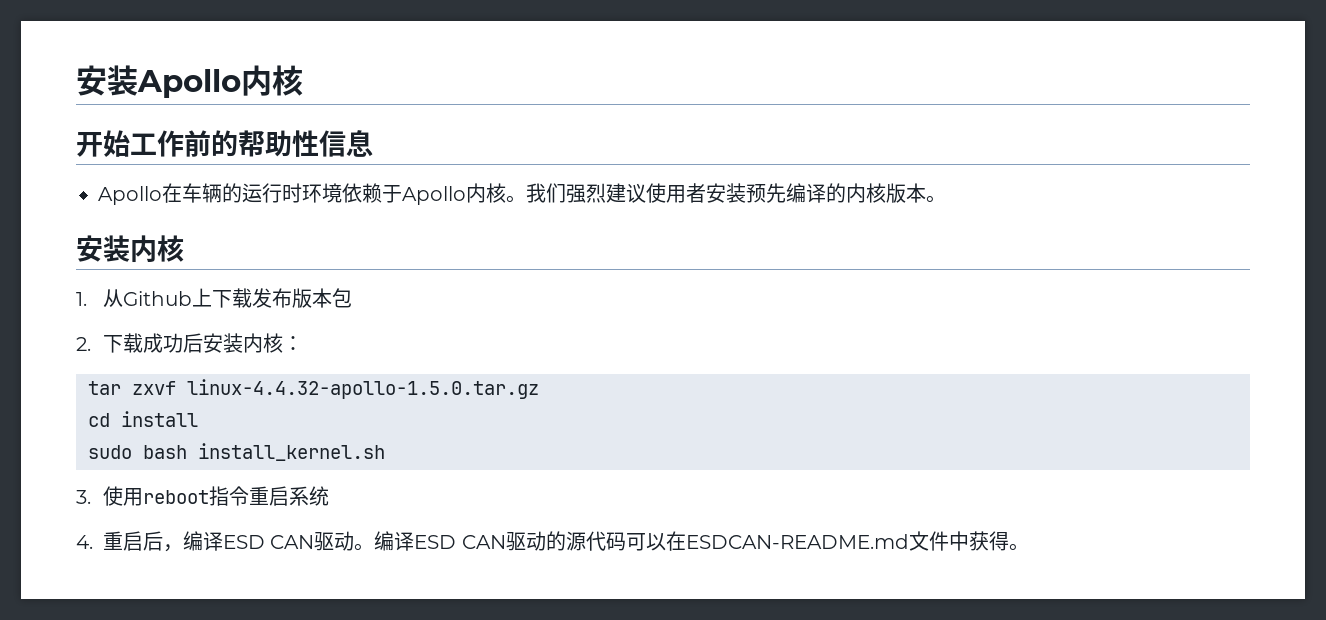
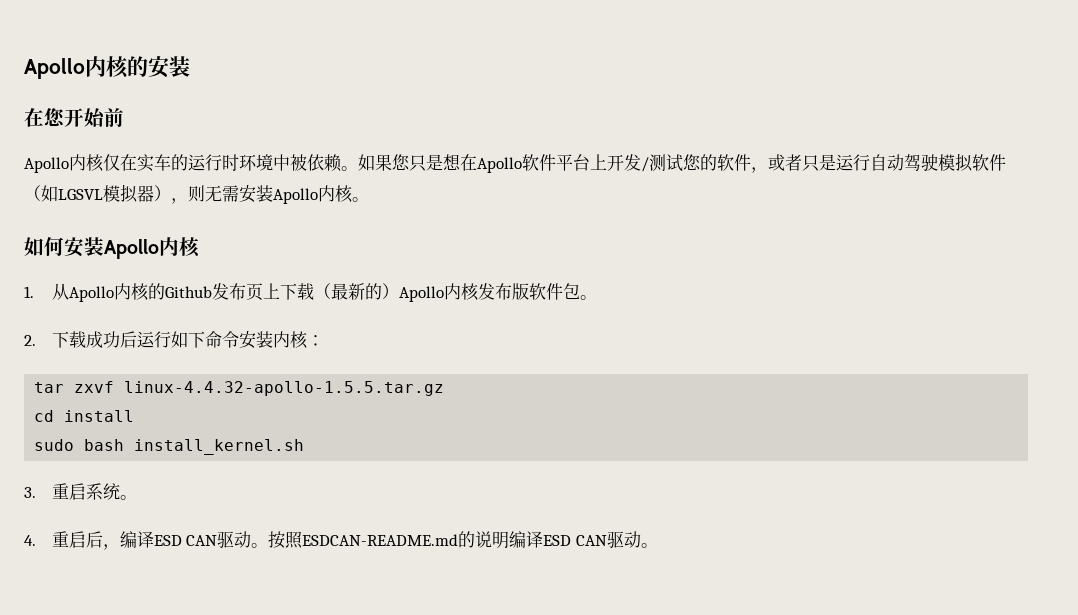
- 安装Apollo内核
- 开始工作前的帮助性信息
- Apollo在车辆的运行时环境依赖于Apollo内核。我们强烈建议使用者安装预先编译的内核版本。
- 安装内核
- 1.从Github上下载发布版本包
+ Apollo内核的安装
+ 在您开始前
+ Apollo内核仅在实车的运行时环境中被依赖。如果您只是想在Apollo软件平台上开发/测试您的软件，或者只是运行自动驾驶模拟软件（如LGSVL模拟器），则无需安装Apollo内核。
+ 如何安装Apollo内核
+ 1.从Apollo内核的Github发布页上下载（最新的）Apollo内核发布版软件包。
- 2.下载成功后安装内核：
+ 2.下载成功后运行如下命令安装内核：
- tar zxvf linux-4.4.32-apollo-1.5.0.tar.gz
+ tar zxvf linux-4.4.32-apollo-1.5.5.tar.gz
- 3.使用reboot指令重启系统
+ 3.重启系统。
- 编译ESD CAN驱动的源代码可以在ESDCAN-README.md文件中获得。
+ 按照ESDCAN-README.md的说明编译ESD CAN驱动。

